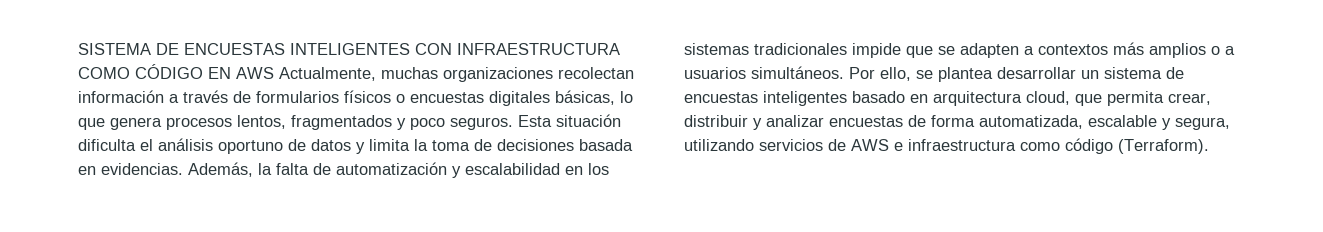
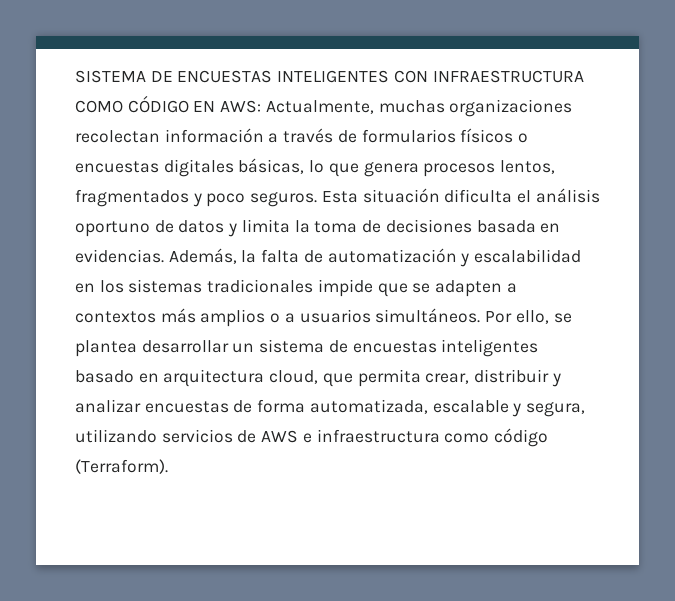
- SISTEMA DE ENCUESTAS INTELIGENTES CON INFRAESTRUCTURA COMO CÓDIGO EN AWS Actualmente, muchas organizaciones recolectan información a través de formularios físicos o encuestas digitales básicas, lo que genera procesos lentos, fragmentados y poco seguros.
+ SISTEMA DE ENCUESTAS INTELIGENTES CON INFRAESTRUCTURA COMO CÓDIGO EN AWS: Actualmente, muchas organizaciones recolectan información a través de formularios físicos o encuestas digitales básicas, lo que genera procesos lentos, fragmentados y poco seguros.

